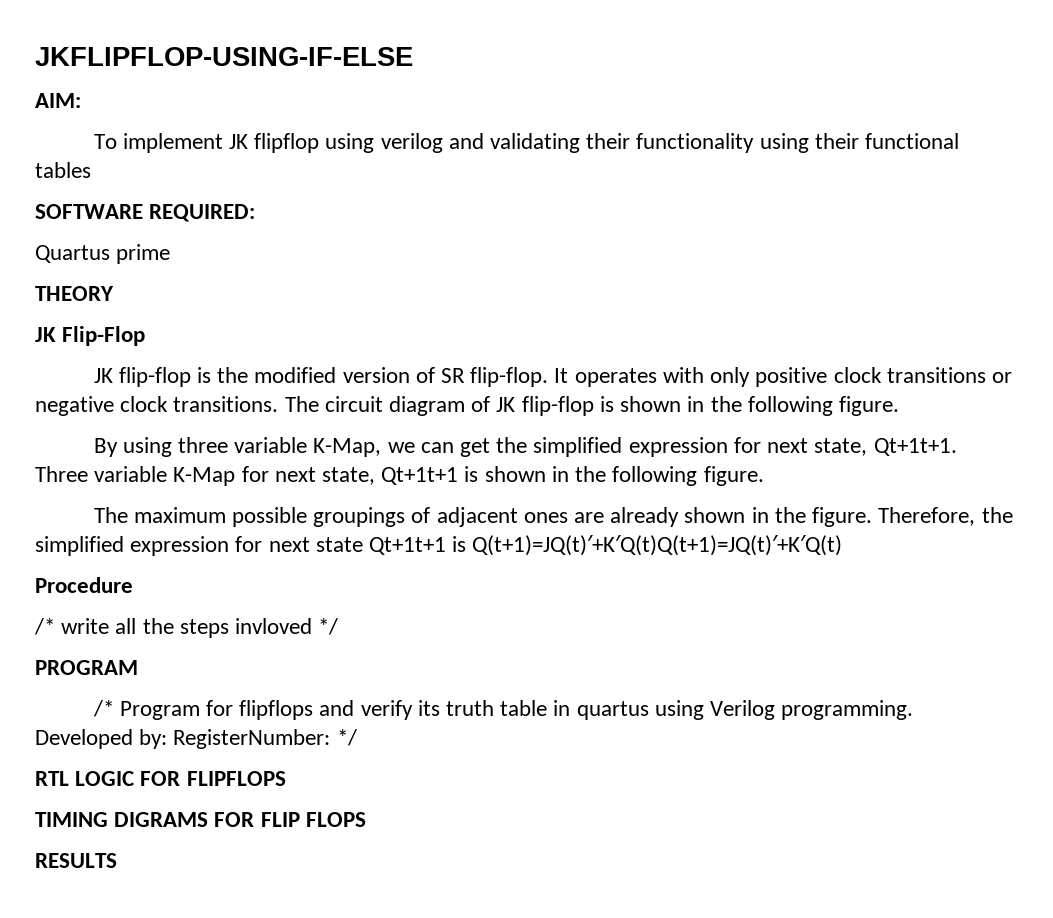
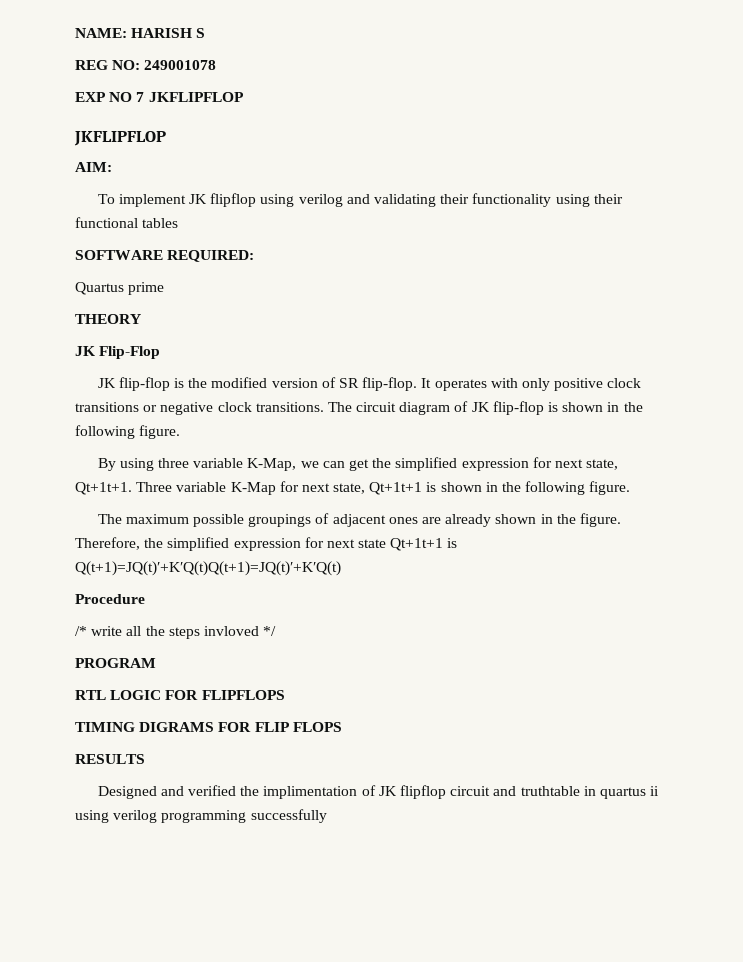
- JKFLIPFLOP-USING-IF-ELSE
+ NAME: HARISH S
+ REG NO: 249001078
+ EXP NO 7 JKFLIPFLOP
+ JKFLIPFLOP
- /* Program for flipflops and verify its truth table in quartus using Verilog programming. Developed by: RegisterNumber: */
+ Designed and verified the implimentation of JK flipflop circuit and truthtable in quartus ii using verilog programming successfully

